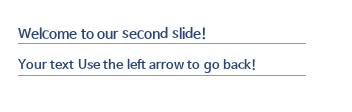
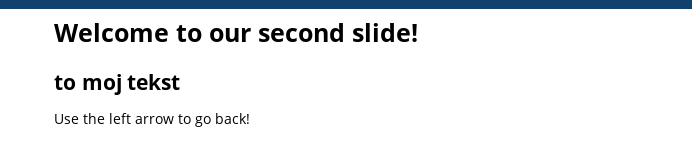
- Your text Use the left arrow to go back!
+ to moj tekst
+ Use the left arrow to go back!

